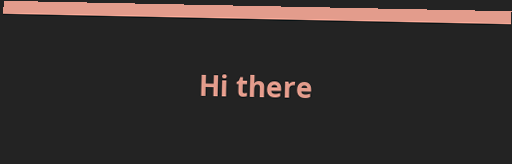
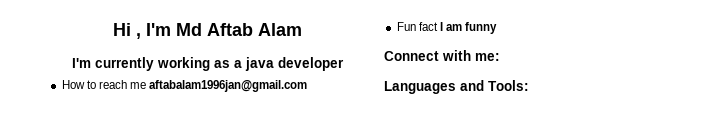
- Hi there
+ Hi , I'm Md Aftab Alam
+ I'm currently working as a java developer
+ How to reach me aftabalam1996jan@gmail.com
+ Fun fact I am funny
+ Connect with me:
+ Languages and Tools:

